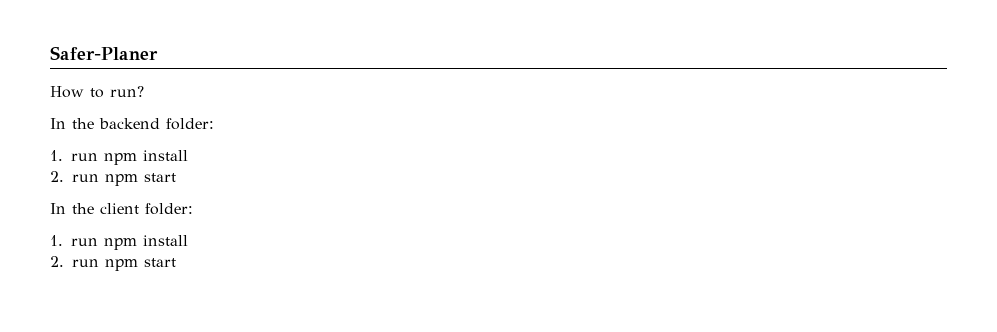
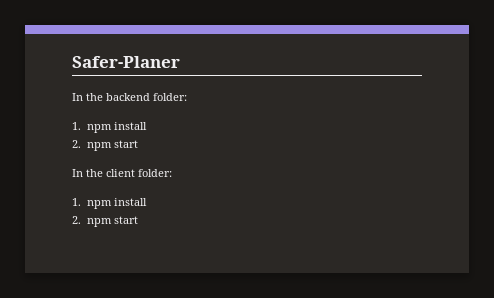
- How to run?
  In the backend folder:
- 1. run npm install
- 2. run npm start
+ 1. npm install
+ 2. npm start
  In the client folder:
- 1. run npm install
- 2. run npm start
+ 1. npm install
+ 2. npm start

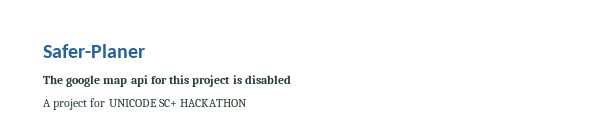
- In the backend folder:
- 1. npm install
- 2. npm start
- In the client folder:
- 1. npm install
- 2. npm start
+ The google map api for this project is disabled
+ A project for UNICODE SC+ HACKATHON

